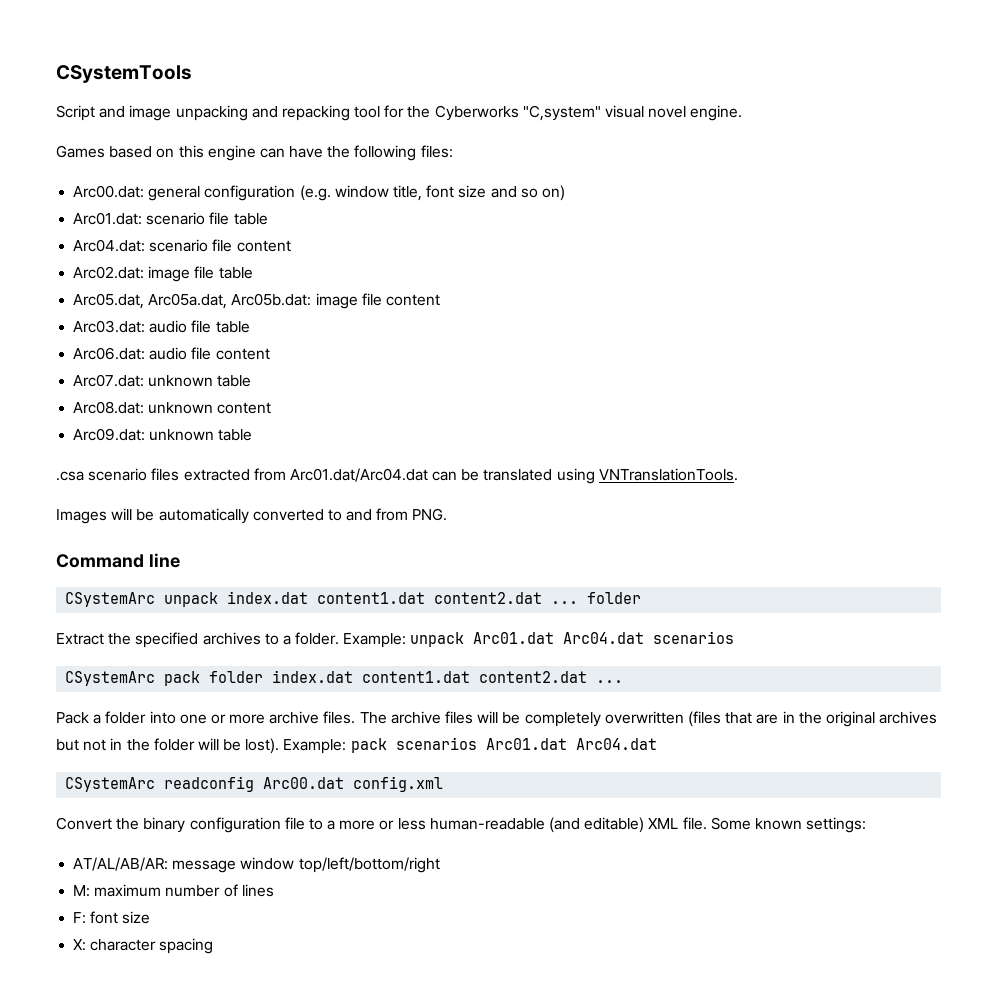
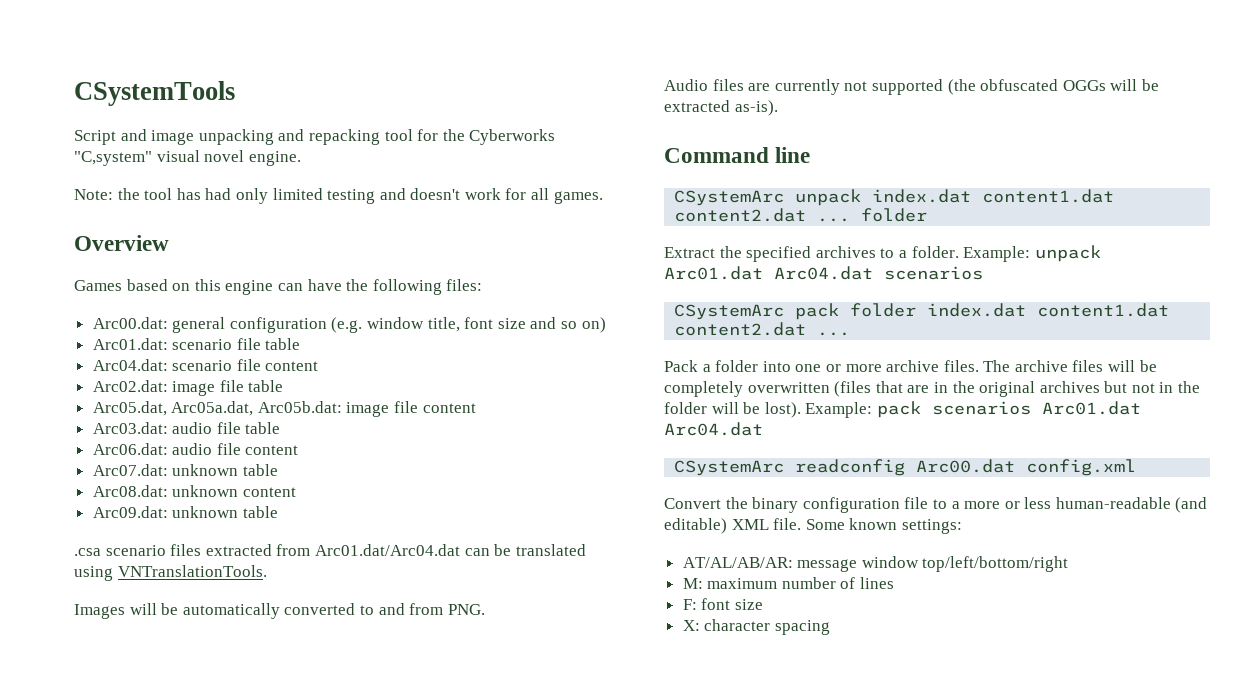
+ Note: the tool has had only limited testing and doesn't work for all games.
+ Overview
+ Audio files are currently not supported (the obfuscated OGGs will be extracted as-is).

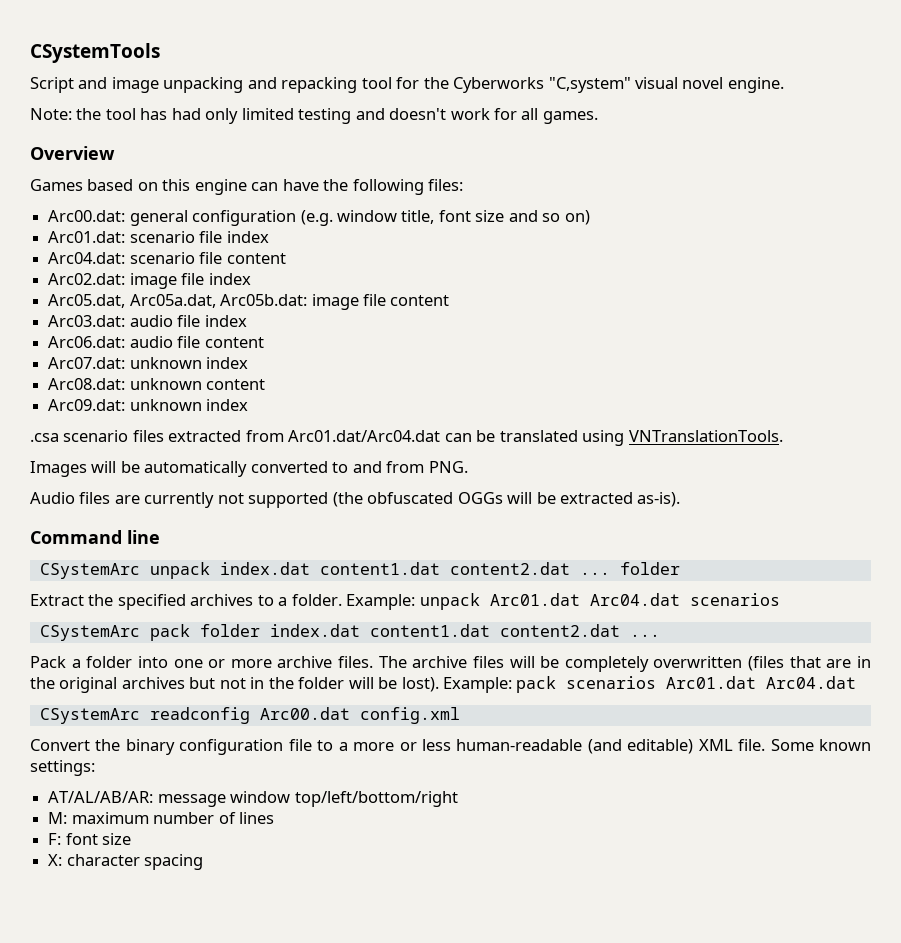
- Arc01.dat: scenario file table
+ Arc01.dat: scenario file index
- Arc02.dat: image file table
+ Arc02.dat: image file index
- Arc03.dat: audio file table
+ Arc03.dat: audio file index
- Arc07.dat: unknown table
+ Arc07.dat: unknown index
- Arc09.dat: unknown table
+ Arc09.dat: unknown index

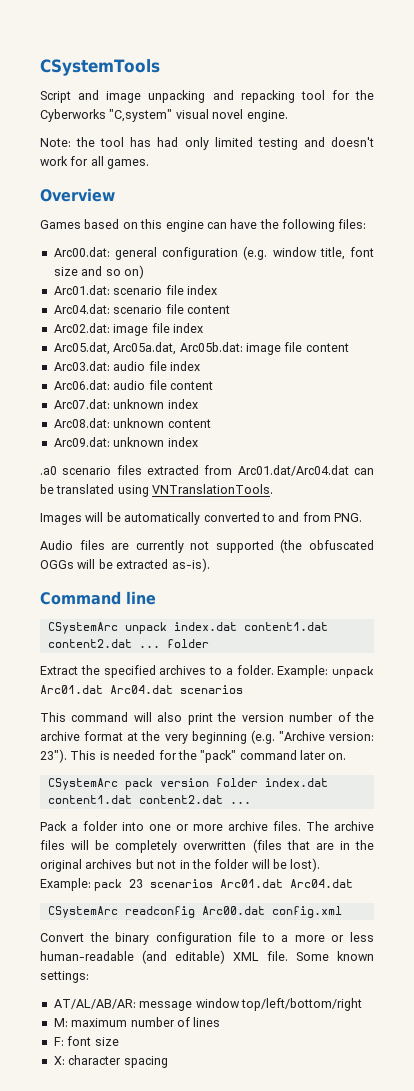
- .csa scenario files extracted from Arc01.dat/Arc04.dat can be translated using VNTranslationTools.
+ .a0 scenario files extracted from Arc01.dat/Arc04.dat can be translated using VNTranslationTools.
+ This command will also print the version number of the archive format at the very beginning (e.g. "Archive version: 23"). This is needed for the "pack" command later on.
- CSystemArc pack folder index.dat content1.dat content2.dat ...
+ CSystemArc pack version folder index.dat content1.dat content2.dat ...
- Example: pack scenarios Arc01.dat Arc04.dat
+ Example: pack 23 scenarios Arc01.dat Arc04.dat

